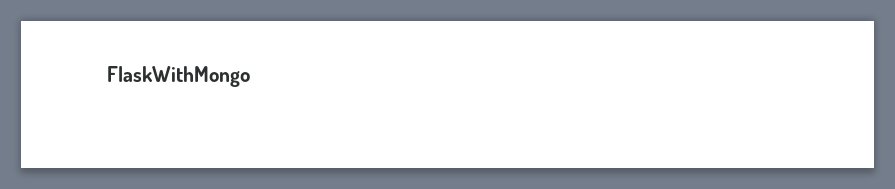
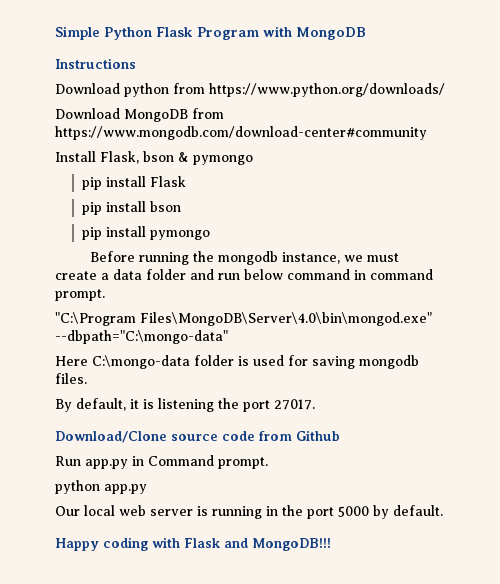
- FlaskWithMongo
+ Simple Python Flask Program with MongoDB
+ Instructions
+ Download python from https://www.python.org/downloads/
+ Download MongoDB from https://www.mongodb.com/download-center#community
+ Install Flask, bson & pymongo
+ pip install Flask
+ pip install bson
+ pip install pymongo
+ Before running the mongodb instance, we must create a data folder and run below command in command prompt.
+ "C:\Program Files\MongoDB\Server\4.0\bin\mongod.exe" --dbpath="C:\mongo-data"
+ Here C:\mongo-data folder is used for saving mongodb files.
+ By default, it is listening the port 27017.
+ Download/Clone source code from Github
+ Run app.py in Command prompt.
+ python app.py
+ Our local web server is running in the port 5000 by default.
+ Happy coding with Flask and MongoDB!!!

